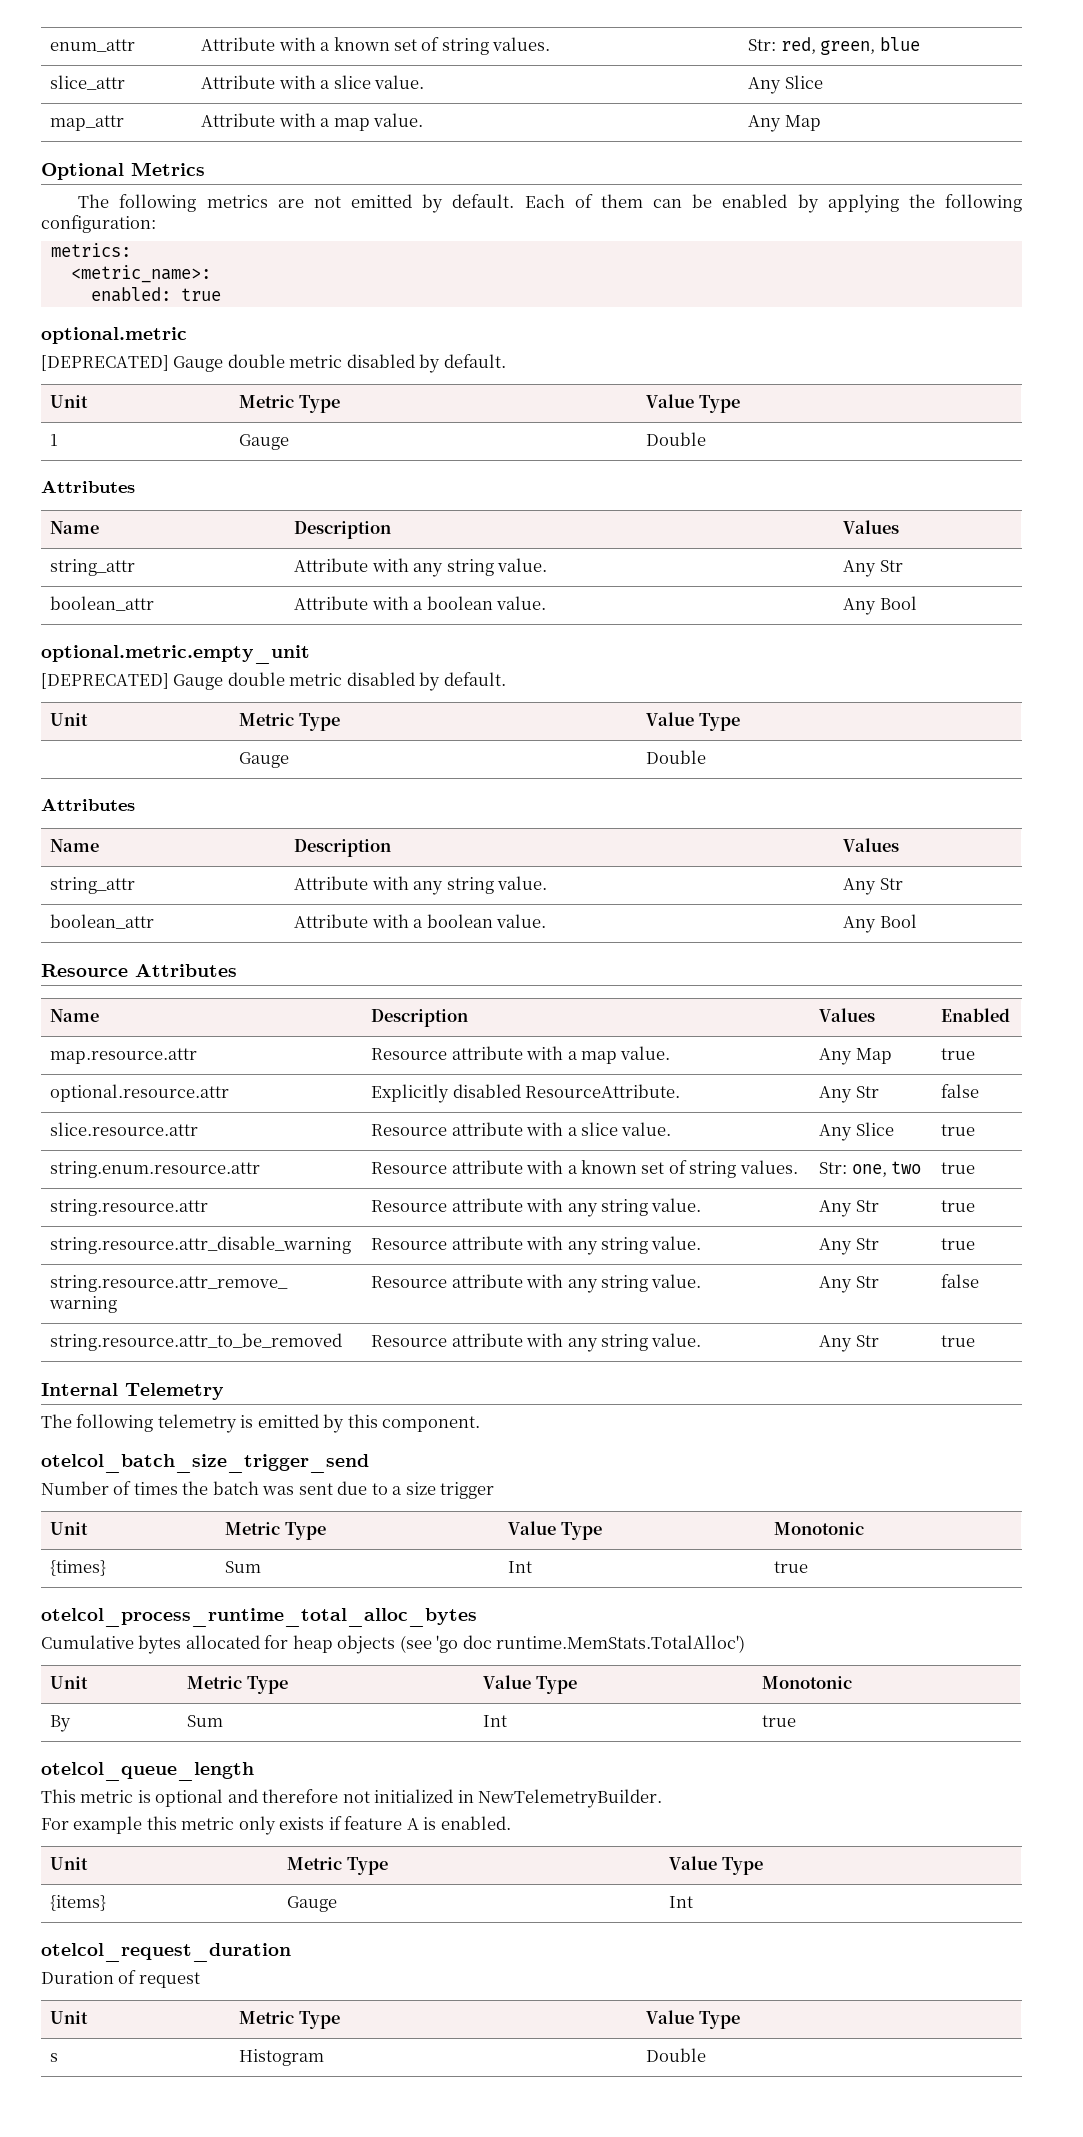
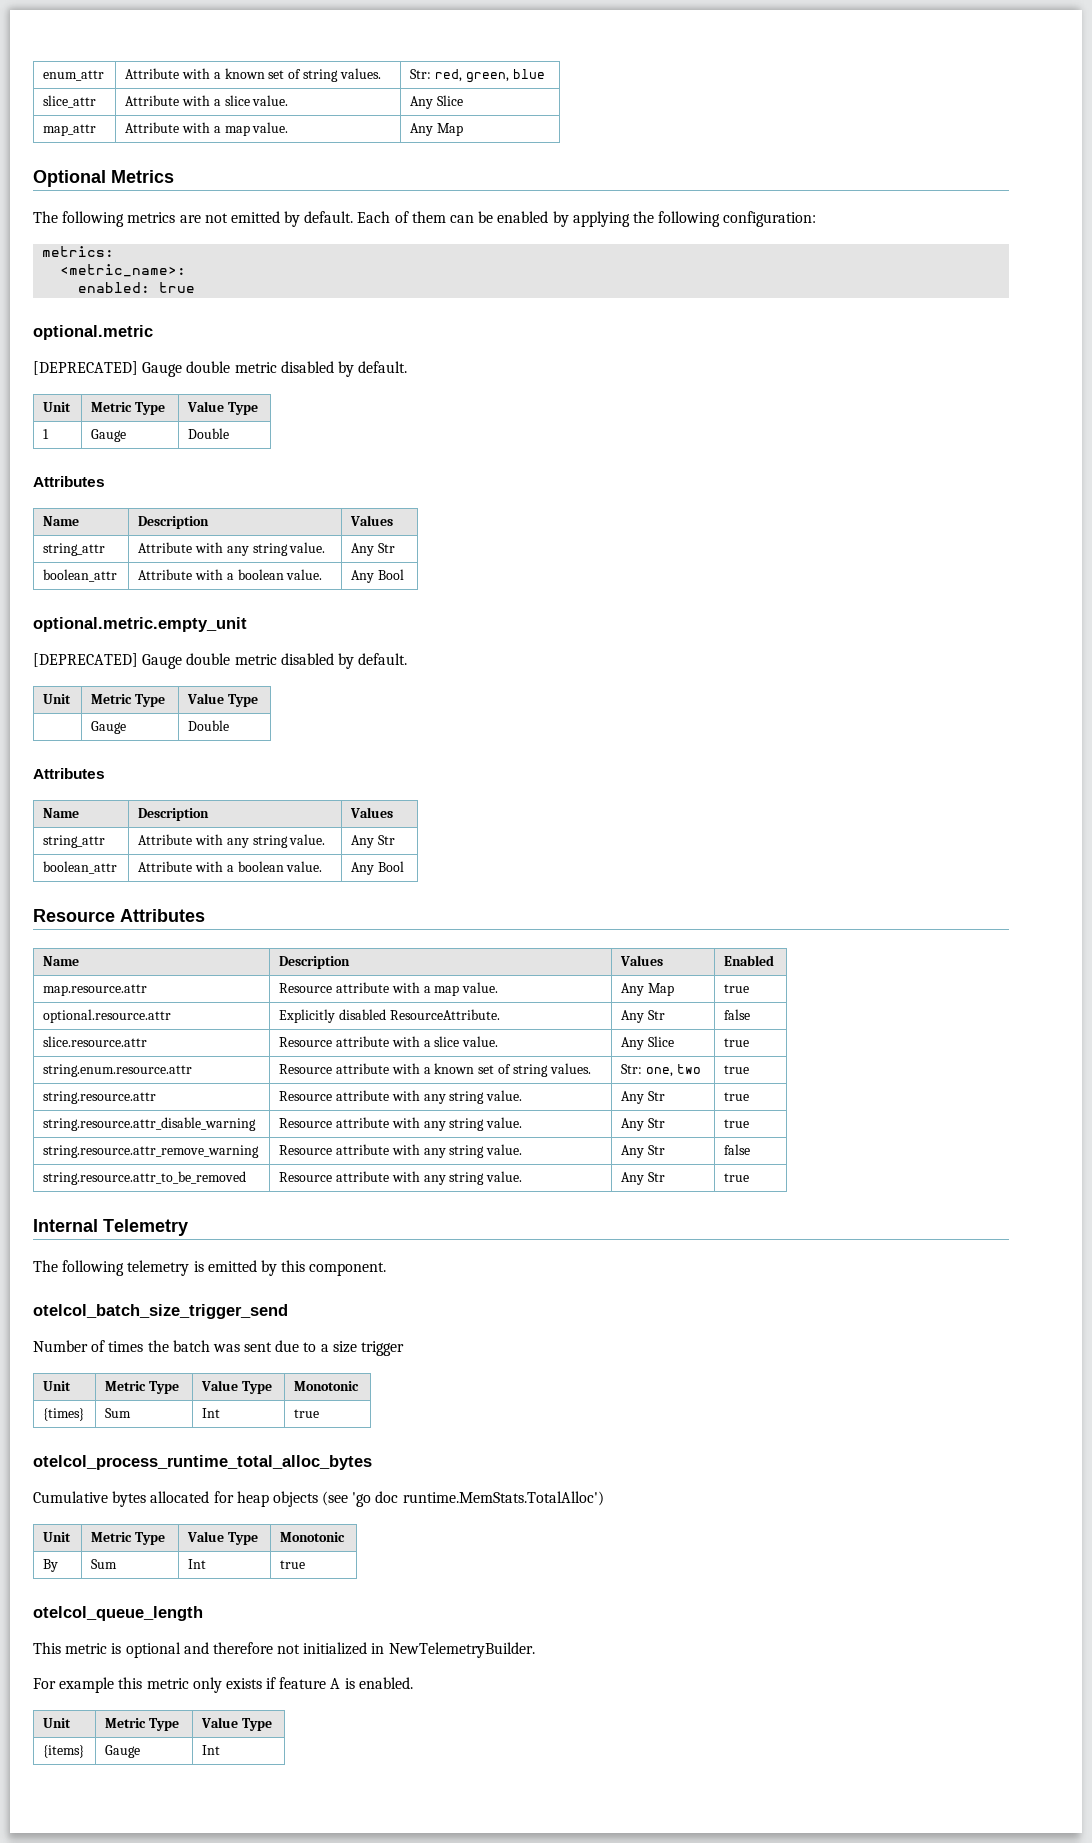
- otelcol_request_duration
- Duration of request
- Unit | Metric Type | Value Type
- s | Histogram | Double

